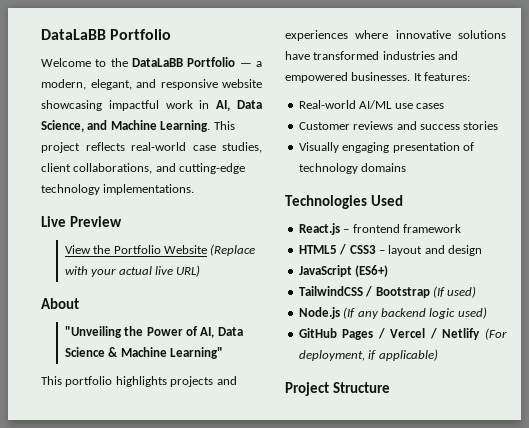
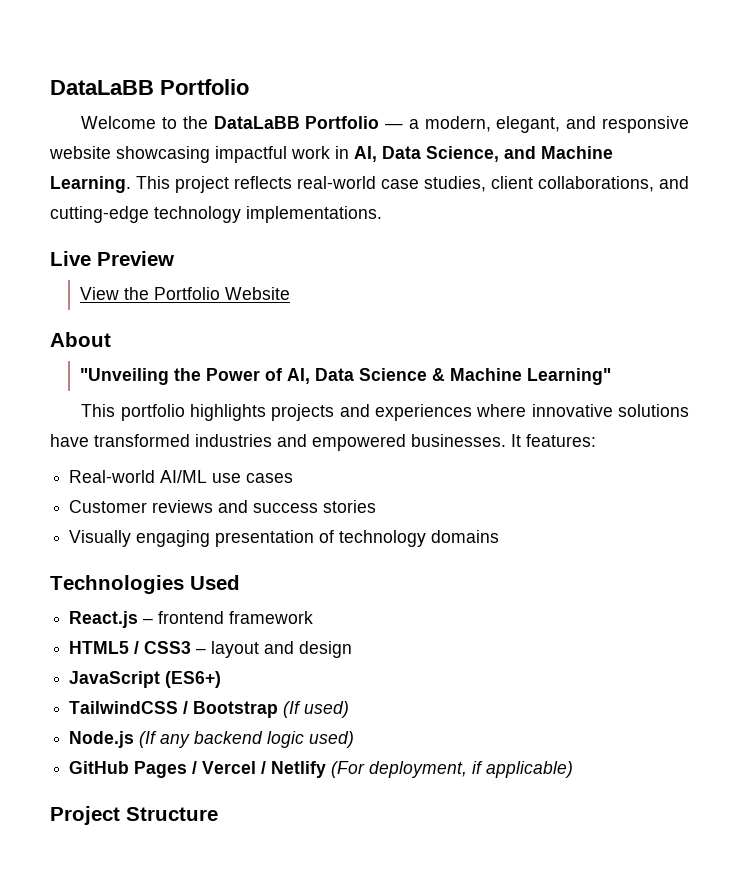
- View the Portfolio Website (Replace with your actual live URL)
+ View the Portfolio Website

